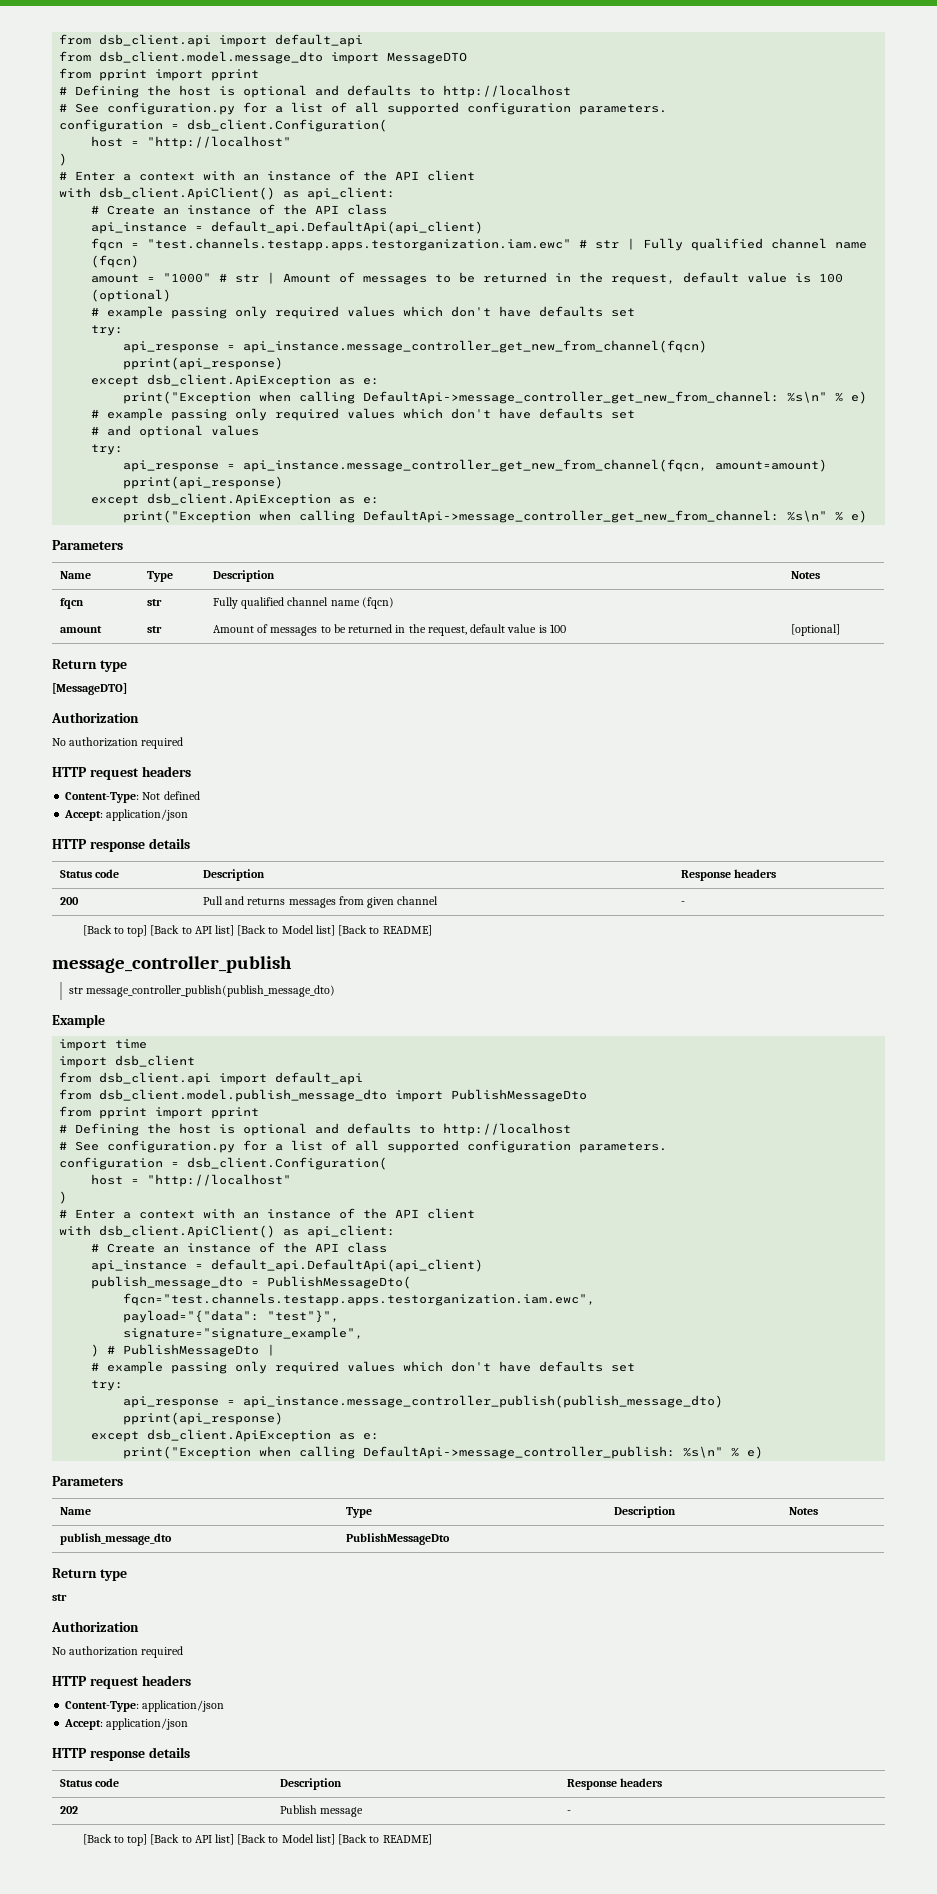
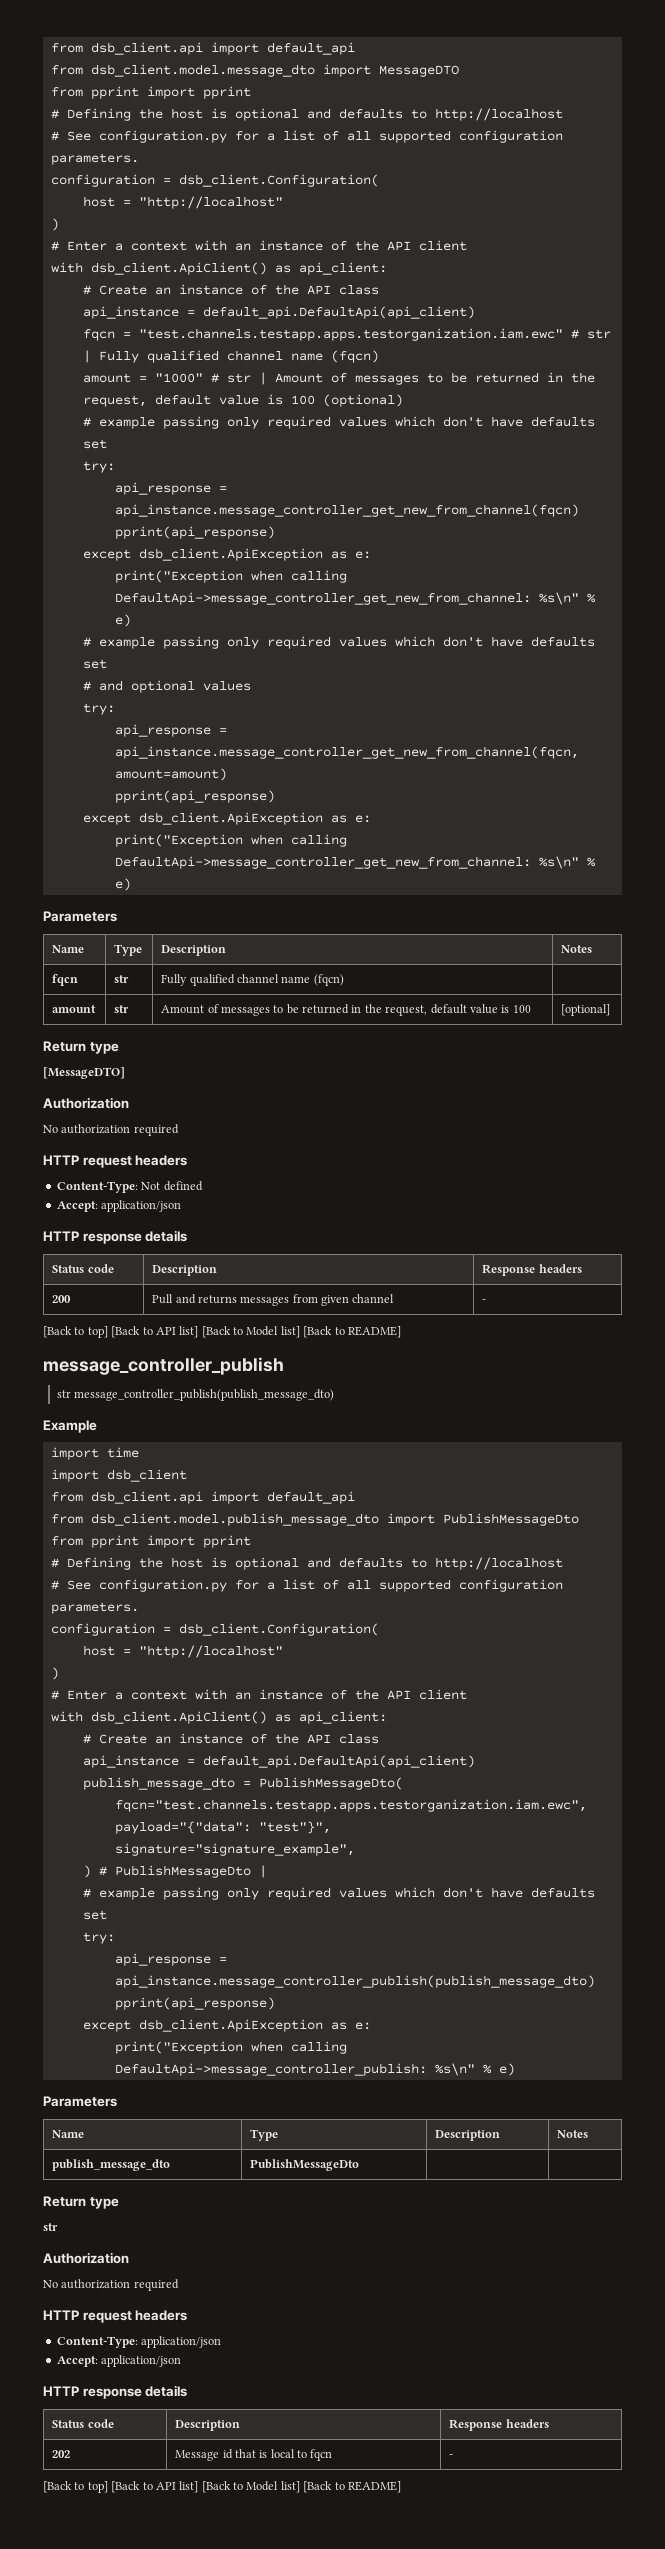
- 202 | Publish message | -
+ 202 | Message id that is local to fqcn | -

